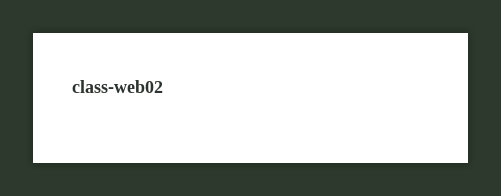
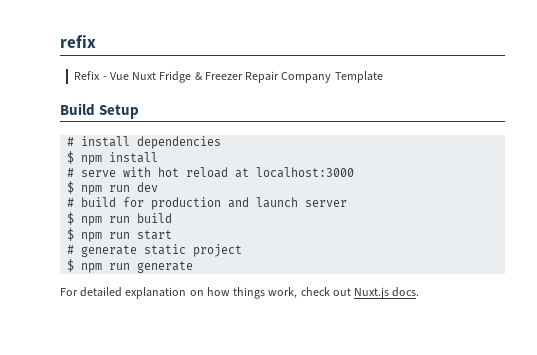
- class-web02
+ refix
+ Refix - Vue Nuxt Fridge & Freezer Repair Company Template
+ Build Setup
+ # install dependencies
+ $ npm install
+ # serve with hot reload at localhost:3000
+ $ npm run dev
+ # build for production and launch server
+ $ npm run build
+ $ npm run start
+ # generate static project
+ $ npm run generate
+ For detailed explanation on how things work, check out Nuxt.js docs.

